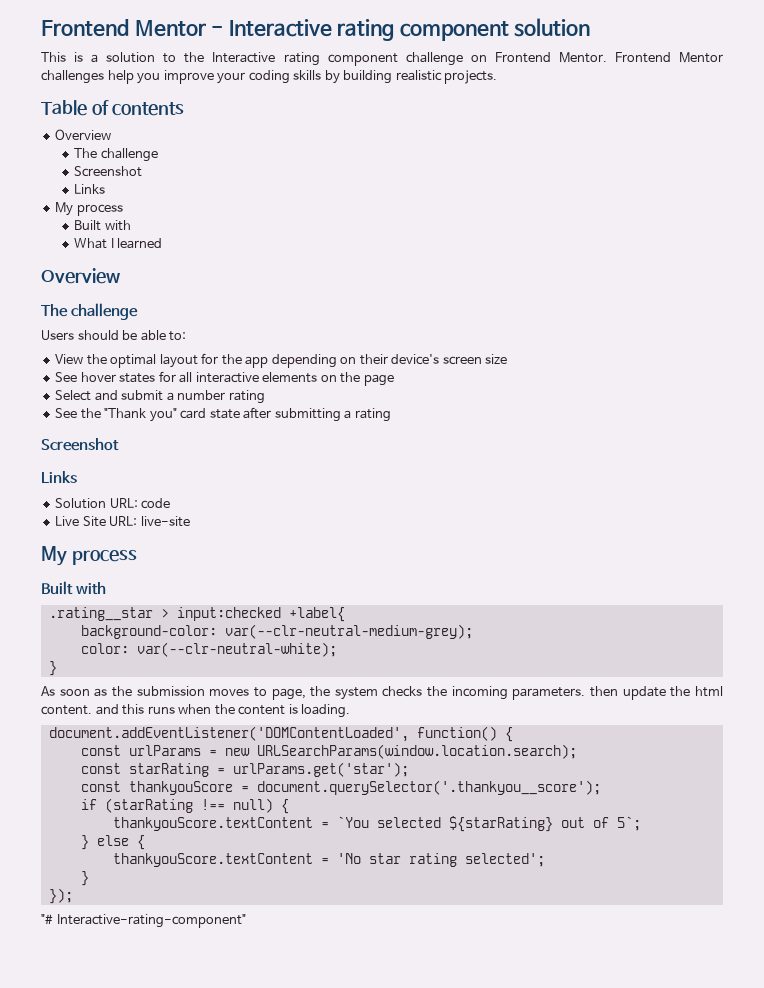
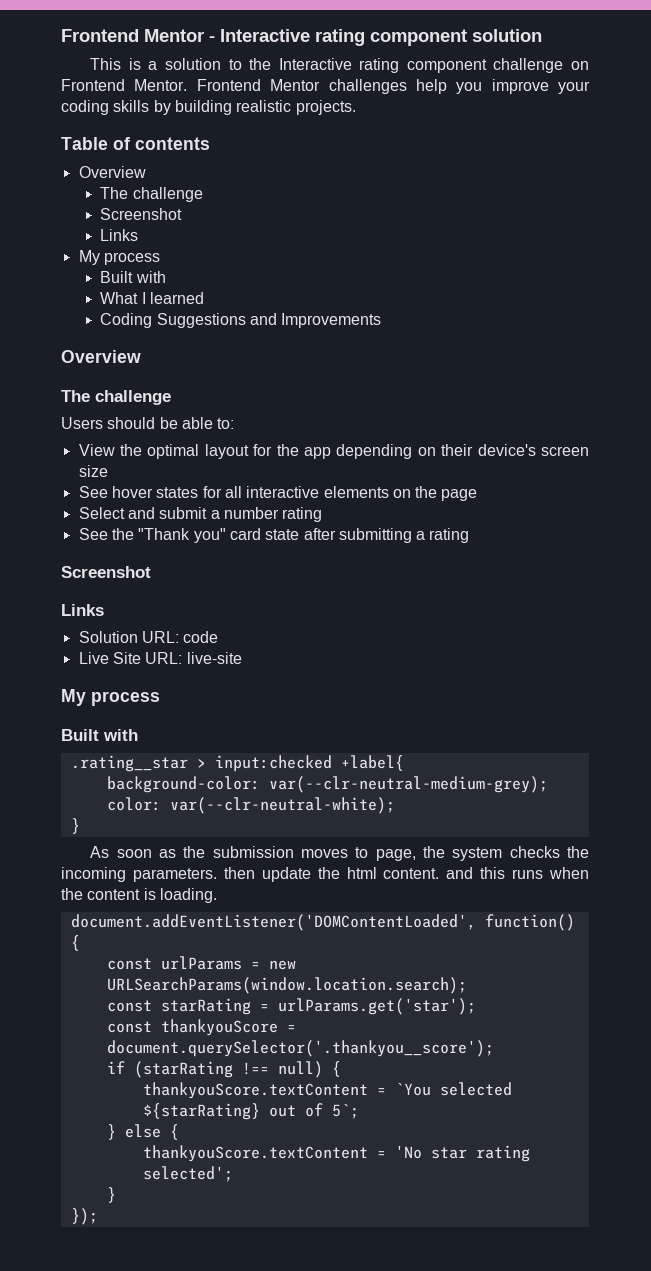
+ Coding Suggestions and Improvements
- "# Interactive-rating-component"

